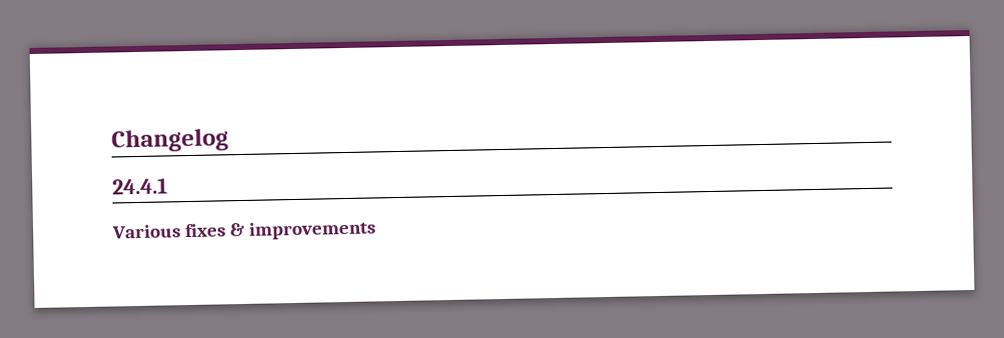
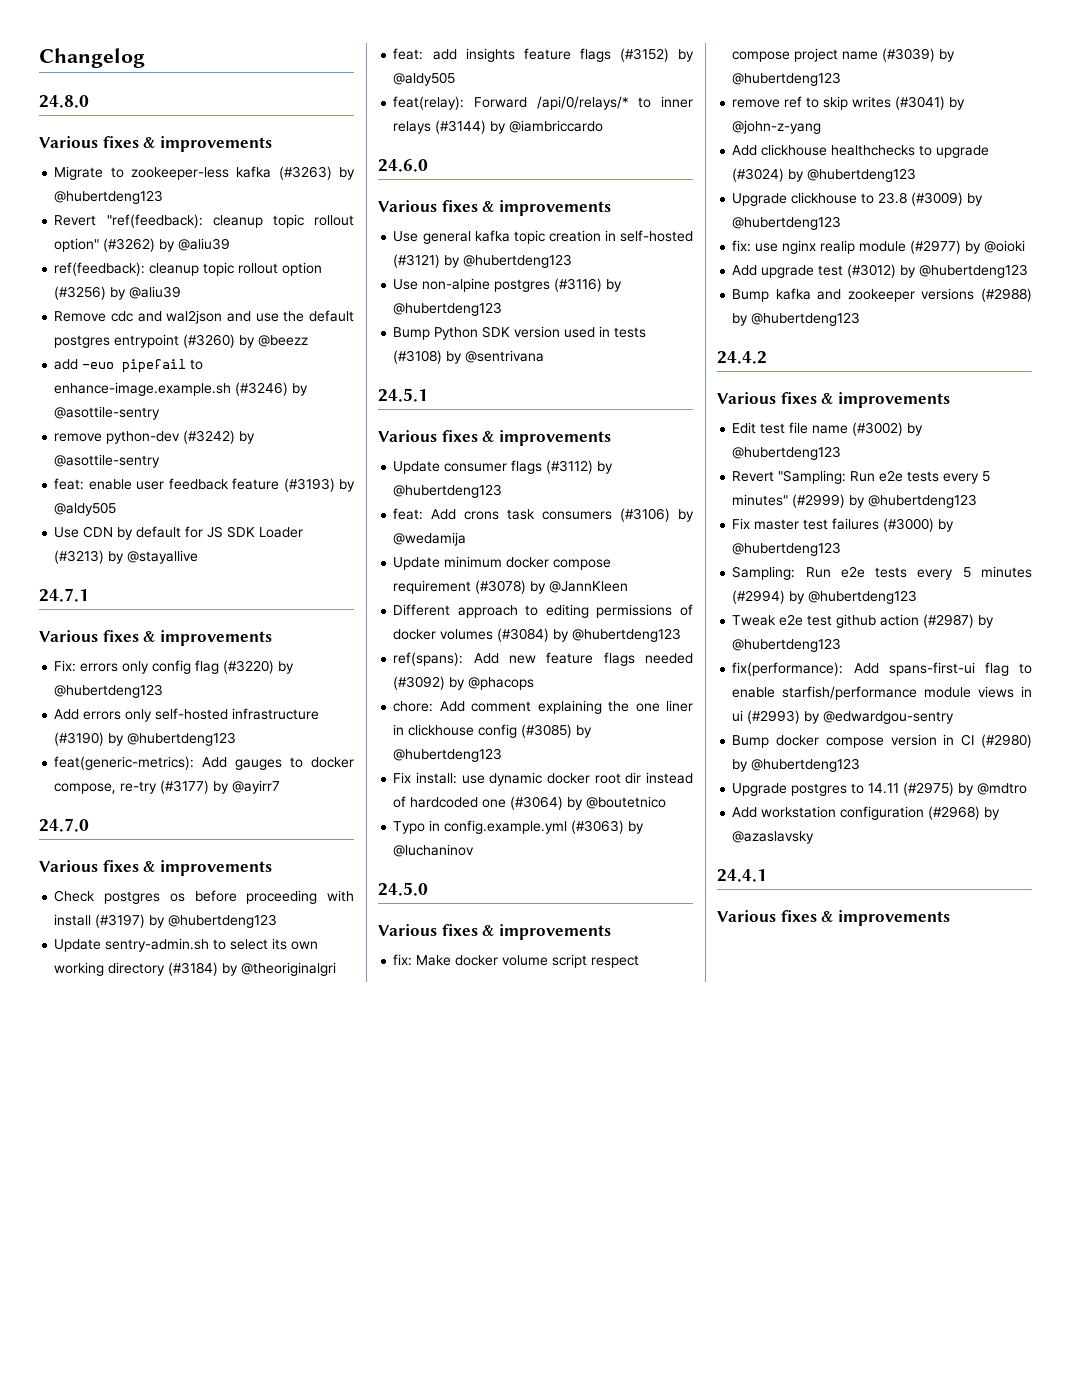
+ 24.8.0
+ Various fixes & improvements
+ Migrate to zookeeper-less kafka (#3263) by @hubertdeng123
+ Revert "ref(feedback): cleanup topic rollout option" (#3262) by @aliu39
+ ref(feedback): cleanup topic rollout option (#3256) by @aliu39
+ Remove cdc and wal2json and use the default postgres entrypoint (#3260) by @beezz
+ add -euo pipefail to enhance-image.example.sh (#3246) by @asottile-sentry
+ remove python-dev (#3242) by @asottile-sentry
+ feat: enable user feedback feature (#3193) by @aldy505
+ Use CDN by default for JS SDK Loader (#3213) by @stayallive
+ 24.7.1
+ Various fixes & improvements
+ Fix: errors only config flag (#3220) by @hubertdeng123
+ Add errors only self-hosted infrastructure (#3190) by @hubertdeng123
+ feat(generic-metrics): Add gauges to docker compose, re-try (#3177) by @ayirr7
+ 24.7.0
+ Various fixes & improvements
+ Check postgres os before proceeding with install (#3197) by @hubertdeng123
+ Update sentry-admin.sh to select its own working directory (#3184) by @theoriginalgri
+ feat: add insights feature flags (#3152) by @aldy505
+ feat(relay): Forward /api/0/relays/* to inner relays (#3144) by @iambriccardo
+ 24.6.0
+ Various fixes & improvements
+ Use general kafka topic creation in self-hosted (#3121) by @hubertdeng123
+ Use non-alpine postgres (#3116) by @hubertdeng123
+ Bump Python SDK version used in tests (#3108) by @sentrivana
+ 24.5.1
+ Various fixes & improvements
+ Update consumer flags (#3112) by @hubertdeng123
+ feat: Add crons task consumers (#3106) by @wedamija
+ Update minimum docker compose requirement (#3078) by @JannKleen
+ Different approach to editing permissions of docker volumes (#3084) by @hubertdeng123
+ ref(spans): Add new feature flags needed (#3092) by @phacops
+ chore: Add comment explaining the one liner in clickhouse config (#3085) by @hubertdeng123
+ Fix install: use dynamic docker root dir instead of hardcoded one (#3064) by @boutetnico
+ Typo in config.example.yml (#3063) by @luchaninov
+ 24.5.0
+ Various fixes & improvements
+ fix: Make docker volume script respect compose project name (#3039) by @hubertdeng123
+ remove ref to skip writes (#3041) by @john-z-yang
+ Add clickhouse healthchecks to upgrade (#3024) by @hubertdeng123
+ Upgrade clickhouse to 23.8 (#3009) by @hubertdeng123
+ fix: use nginx realip module (#2977) by @oioki
+ Add upgrade test (#3012) by @hubertdeng123
+ Bump kafka and zookeeper versions (#2988) by @hubertdeng123
+ 24.4.2
+ Various fixes & improvements
+ Edit test file name (#3002) by @hubertdeng123
+ Revert "Sampling: Run e2e tests every 5 minutes" (#2999) by @hubertdeng123
+ Fix master test failures (#3000) by @hubertdeng123
+ Sampling: Run e2e tests every 5 minutes (#2994) by @hubertdeng123
+ Tweak e2e test github action (#2987) by @hubertdeng123
+ fix(performance): Add spans-first-ui flag to enable starfish/performance module views in ui (#2993) by @edwardgou-sentry
+ Bump docker compose version in CI (#2980) by @hubertdeng123
+ Upgrade postgres to 14.11 (#2975) by @mdtro
+ Add workstation configuration (#2968) by @azaslavsky

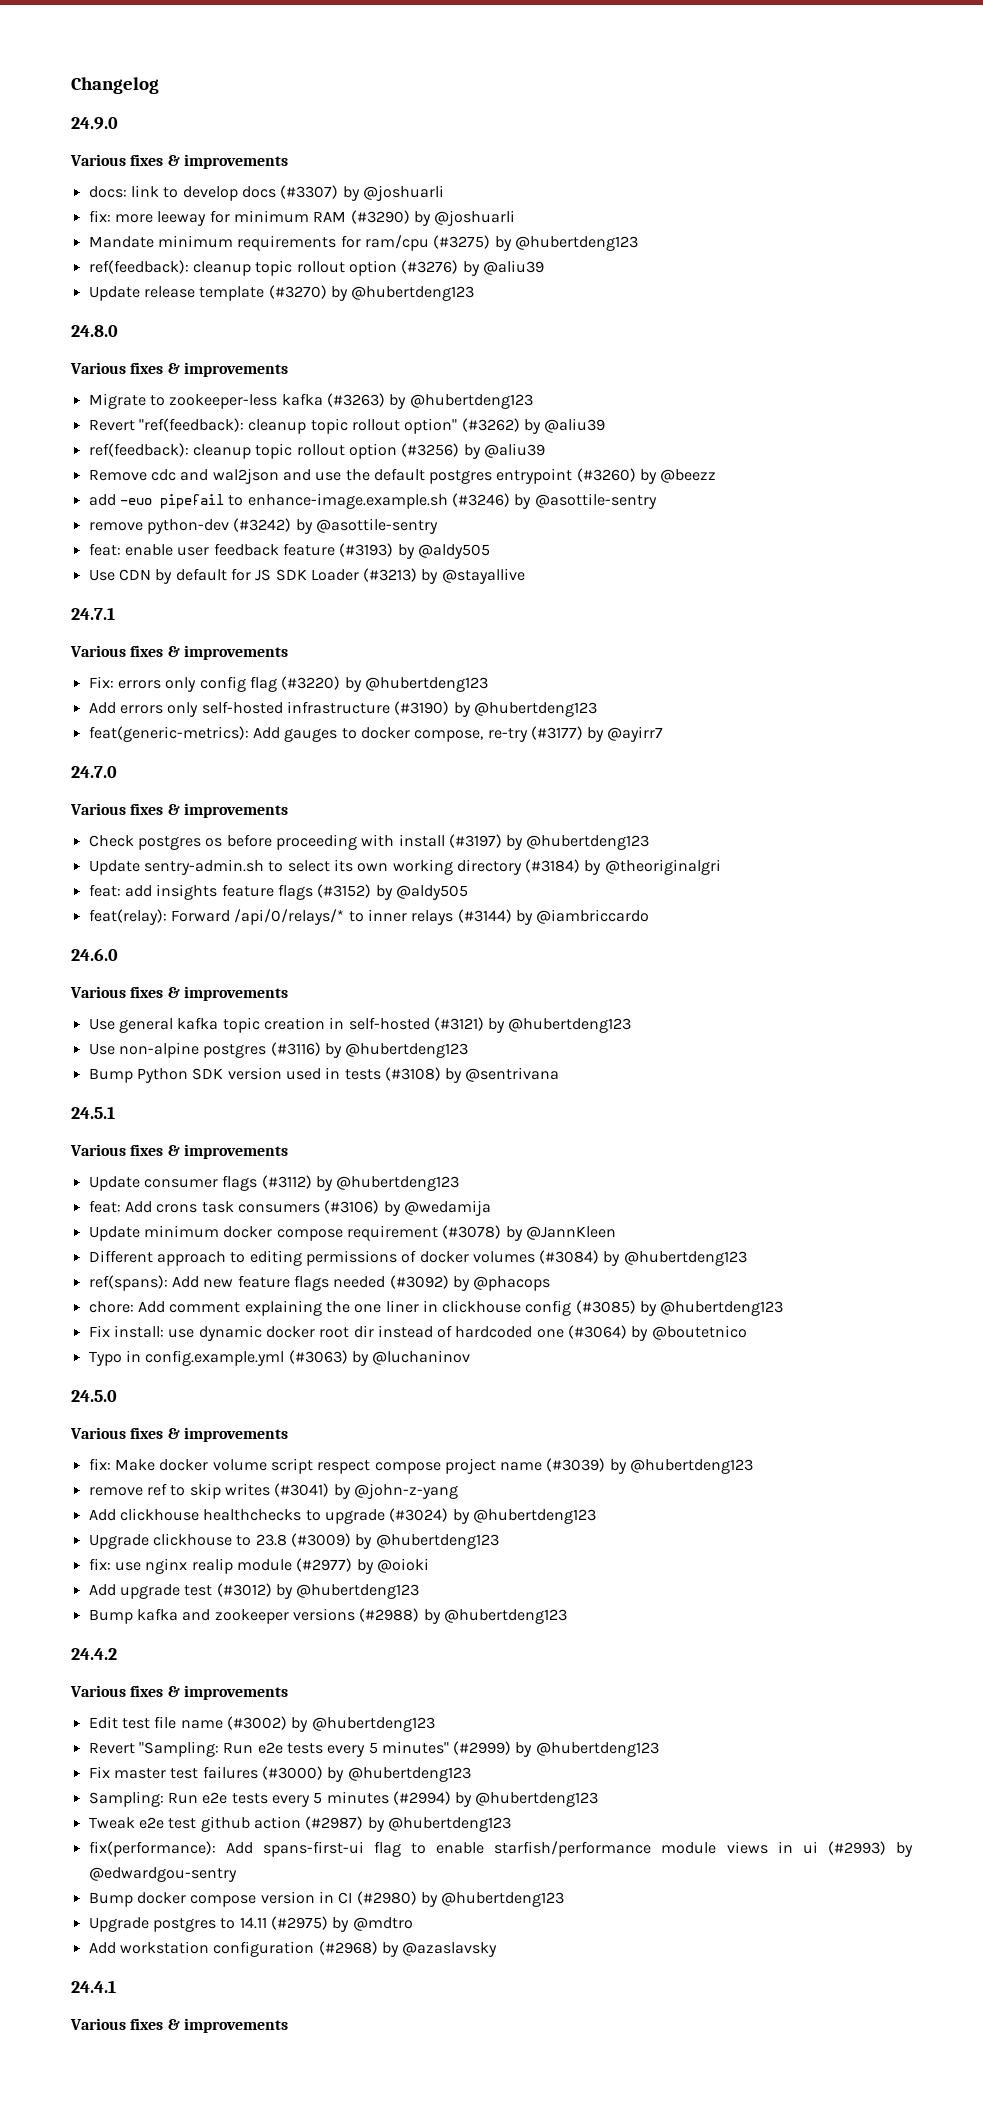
+ 24.9.0
+ Various fixes & improvements
+ docs: link to develop docs (#3307) by @joshuarli
+ fix: more leeway for minimum RAM (#3290) by @joshuarli
+ Mandate minimum requirements for ram/cpu (#3275) by @hubertdeng123
+ ref(feedback): cleanup topic rollout option (#3276) by @aliu39
+ Update release template (#3270) by @hubertdeng123

